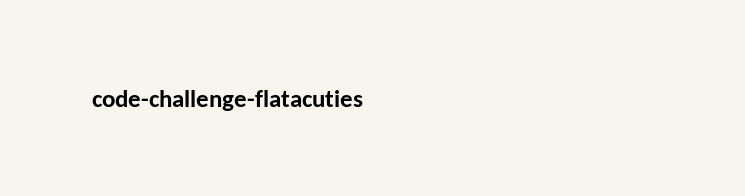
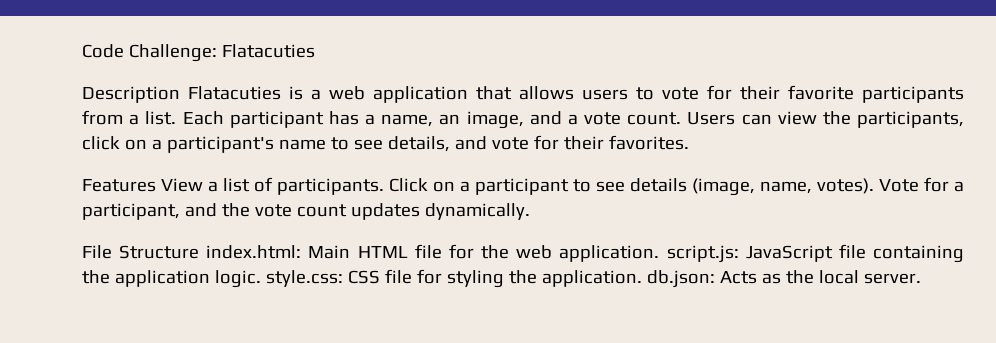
- code-challenge-flatacuties
+ Code Challenge: Flatacuties
+ Description Flatacuties is a web application that allows users to vote for their favorite participants from a list. Each participant has a name, an image, and a vote count. Users can view the participants, click on a participant's name to see details, and vote for their favorites.
+ Features View a list of participants. Click on a participant to see details (image, name, votes). Vote for a participant, and the vote count updates dynamically.
+ File Structure index.html: Main HTML file for the web application. script.js: JavaScript file containing the application logic. style.css: CSS file for styling the application. db.json: Acts as the local server.

